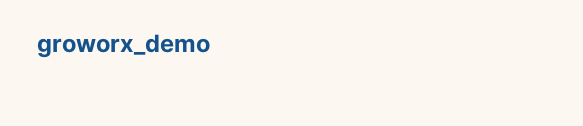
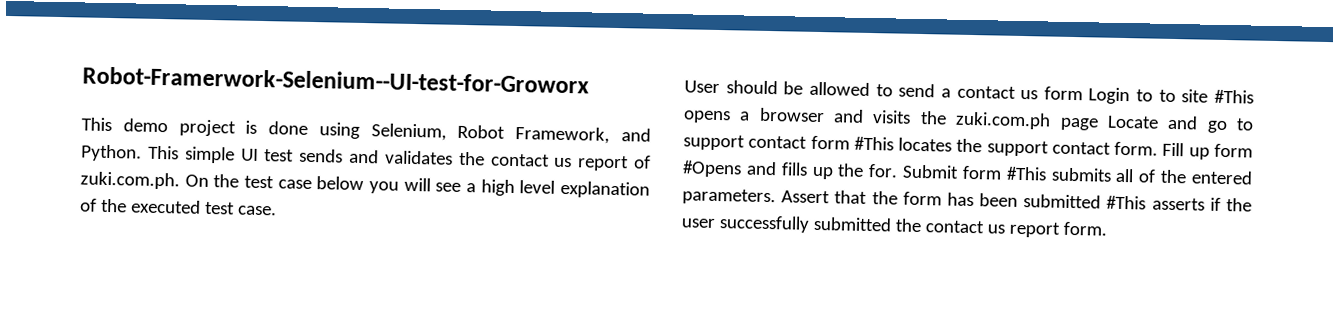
- groworx_demo
+ Robot-Framerwork-Selenium--UI-test-for-Groworx
+ This demo project is done using Selenium, Robot Framework, and Python. This simple UI test sends and validates the contact us report of zuki.com.ph. On the test case below you will see a high level explanation of the executed test case.
+ User should be allowed to send a contact us form Login to to site #This opens a browser and visits the zuki.com.ph page Locate and go to support contact form #This locates the support contact form. Fill up form #Opens and fills up the for. Submit form #This submits all of the entered parameters. Assert that the form has been submitted #This asserts if the user successfully submitted the contact us report form.

